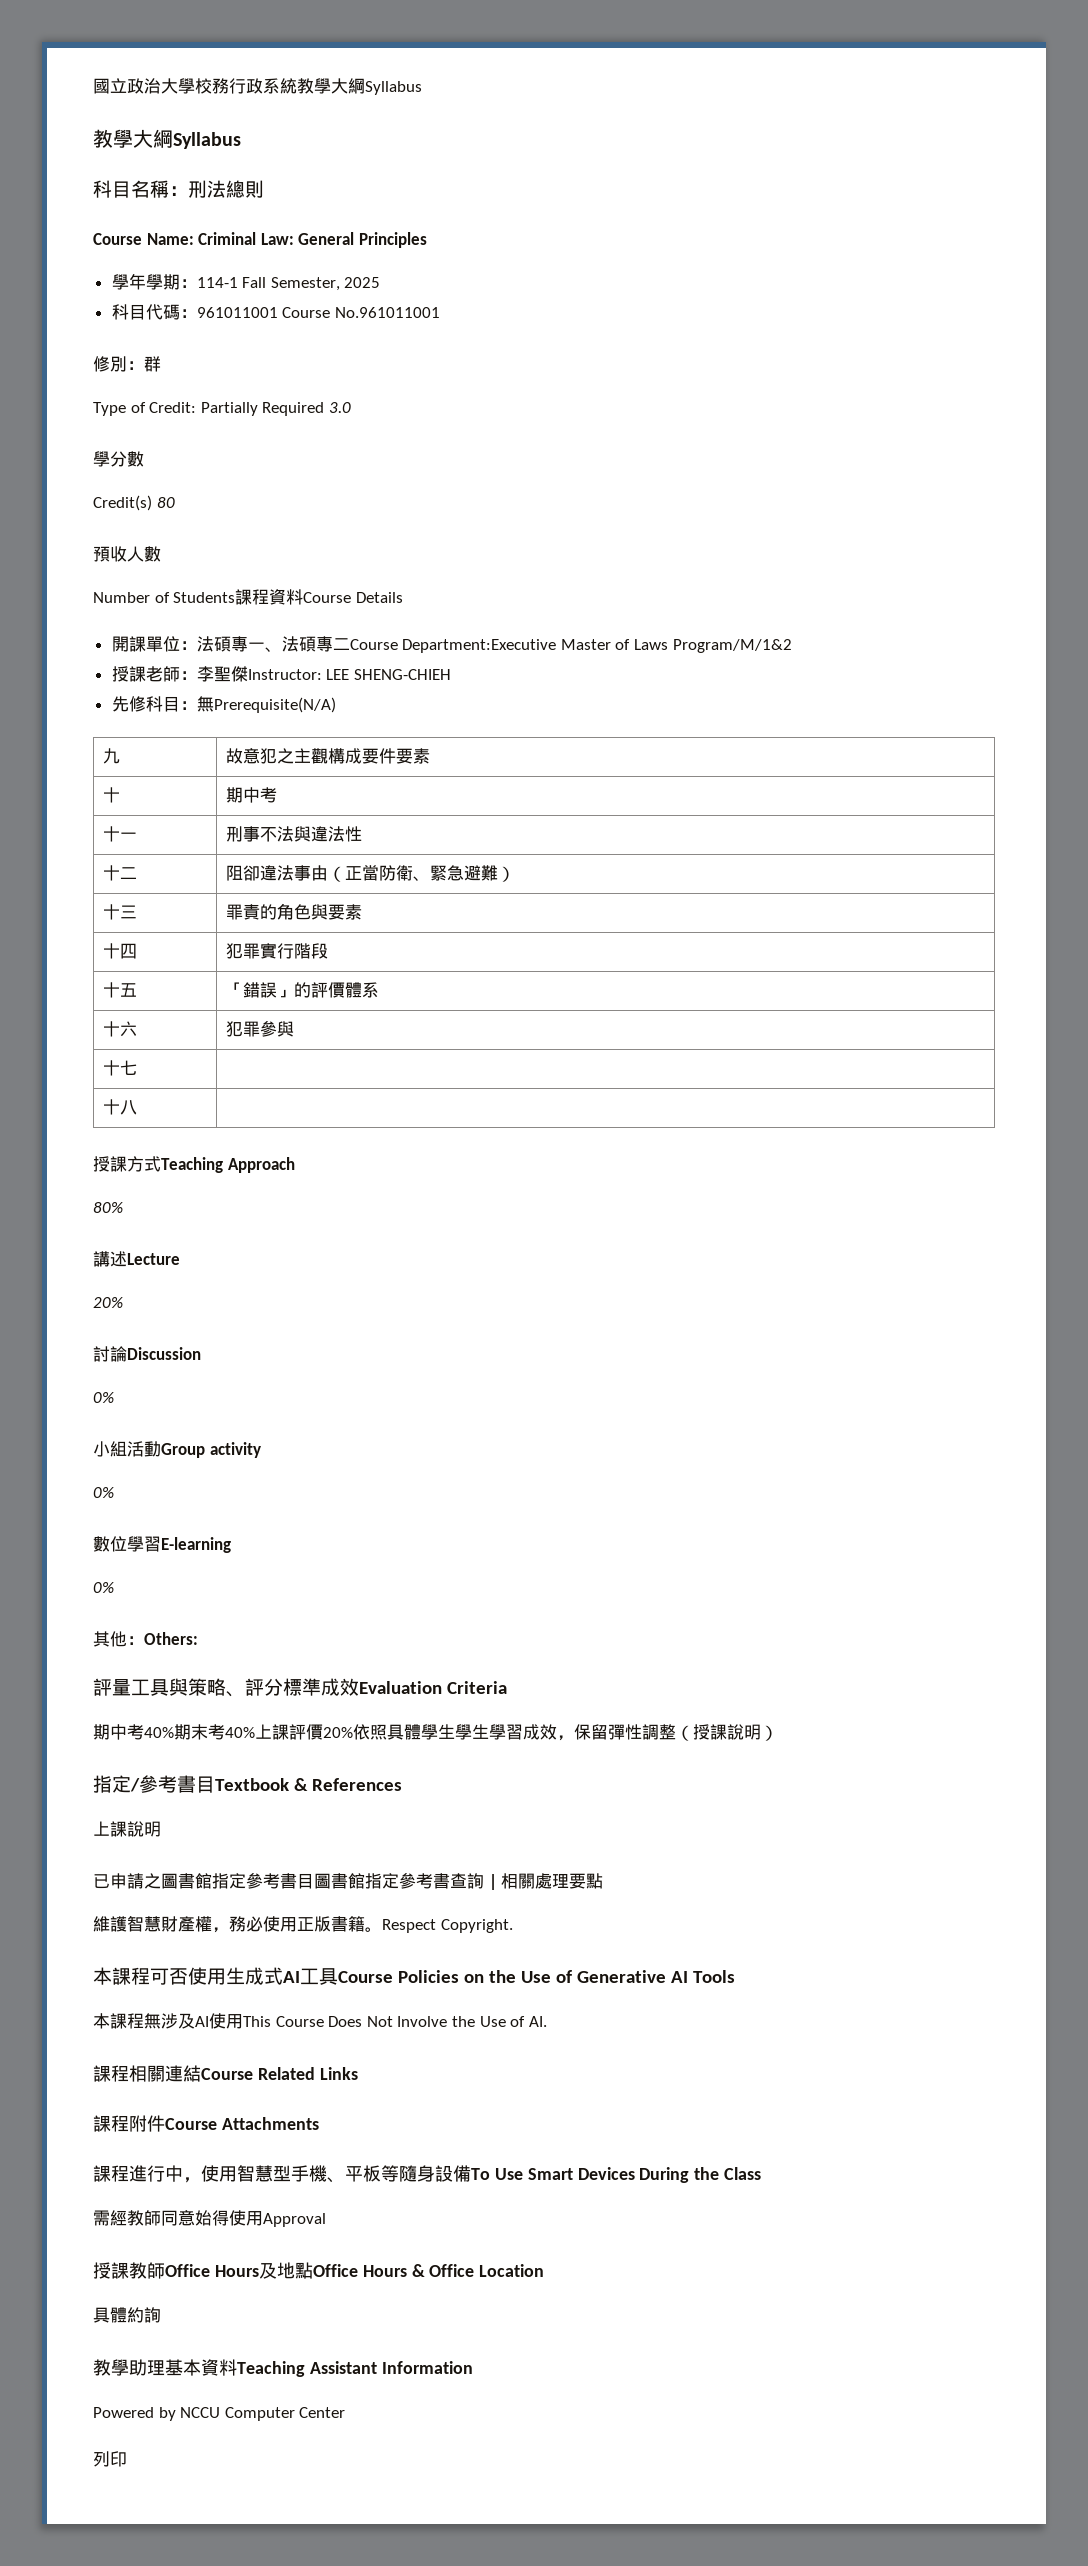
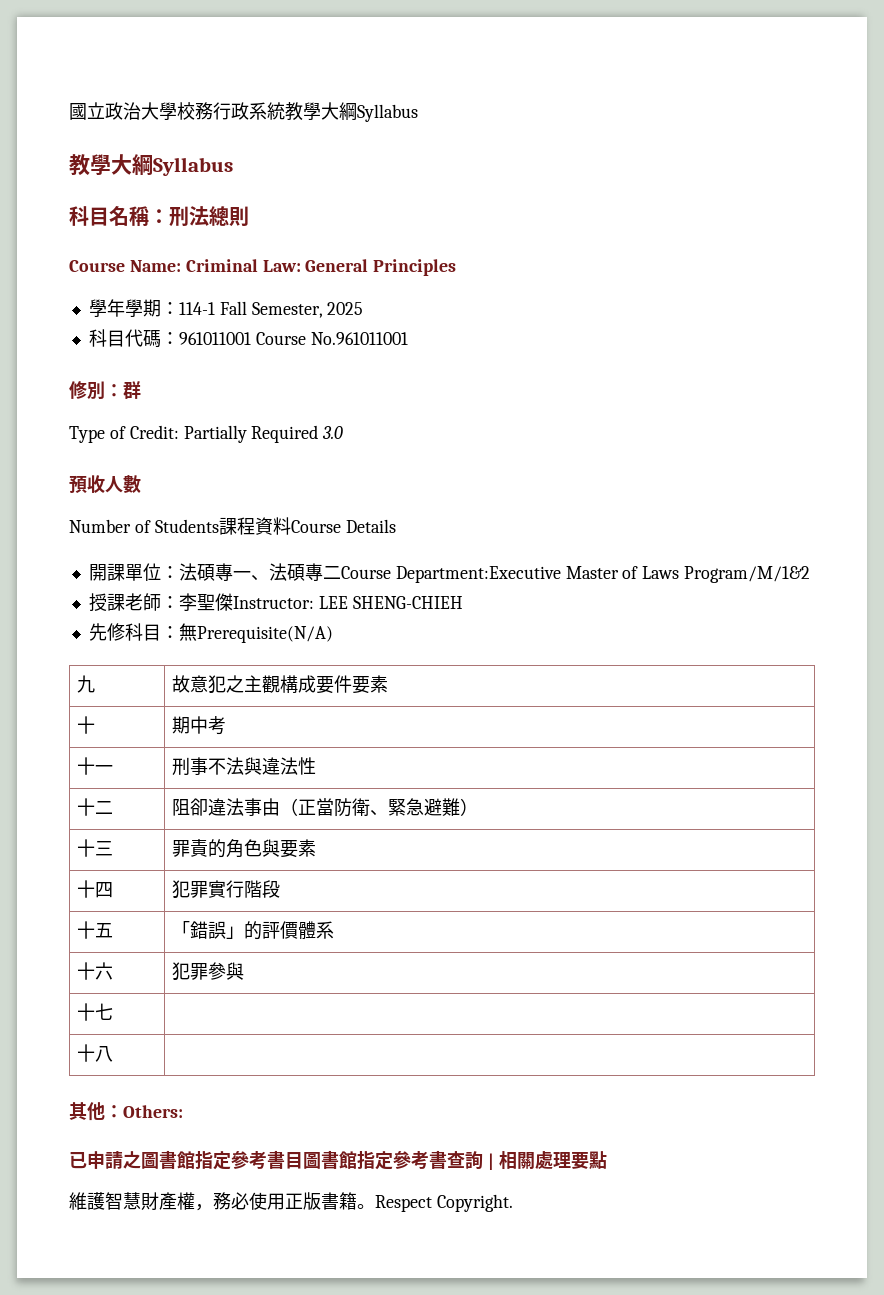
- 學分數
- Credit(s) 80
- 授課方式Teaching Approach
- 80%
- 講述Lecture
- 20%
- 討論Discussion
- 0%
- 小組活動Group activity
- 0%
- 數位學習E-learning
- 0%
  其他：Others:
- 評量工具與策略、評分標準成效Evaluation Criteria
- 期中考40%期末考40%上課評價20%依照具體學生學生學習成效，保留彈性調整（授課說明）
- 指定/參考書目Textbook & References
- 上課說明
- 本課程可否使用生成式AI工具Course Policies on the Use of Generative AI Tools
- 本課程無涉及AI使用This Course Does Not Involve the Use of AI.
- 課程相關連結Course Related Links
- 課程附件Course Attachments
- 課程進行中，使用智慧型手機、平板等隨身設備To Use Smart Devices During the Class
- 需經教師同意始得使用Approval
- 授課教師Office Hours及地點Office Hours & Office Location
- 具體約詢
- 教學助理基本資料Teaching Assistant Information
- Powered by NCCU Computer Center
- 列印

